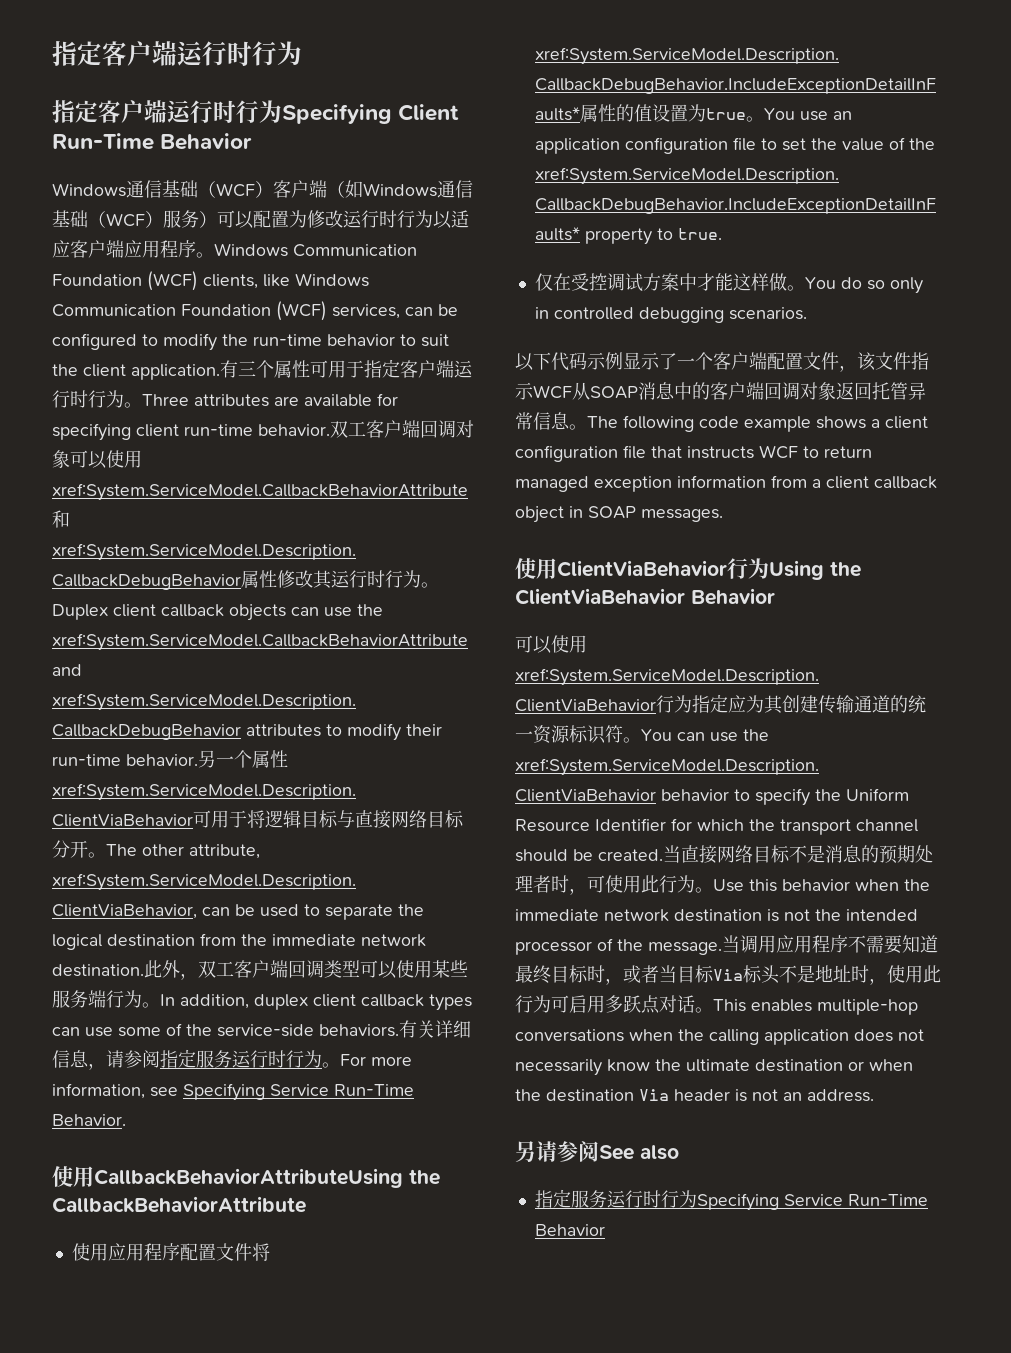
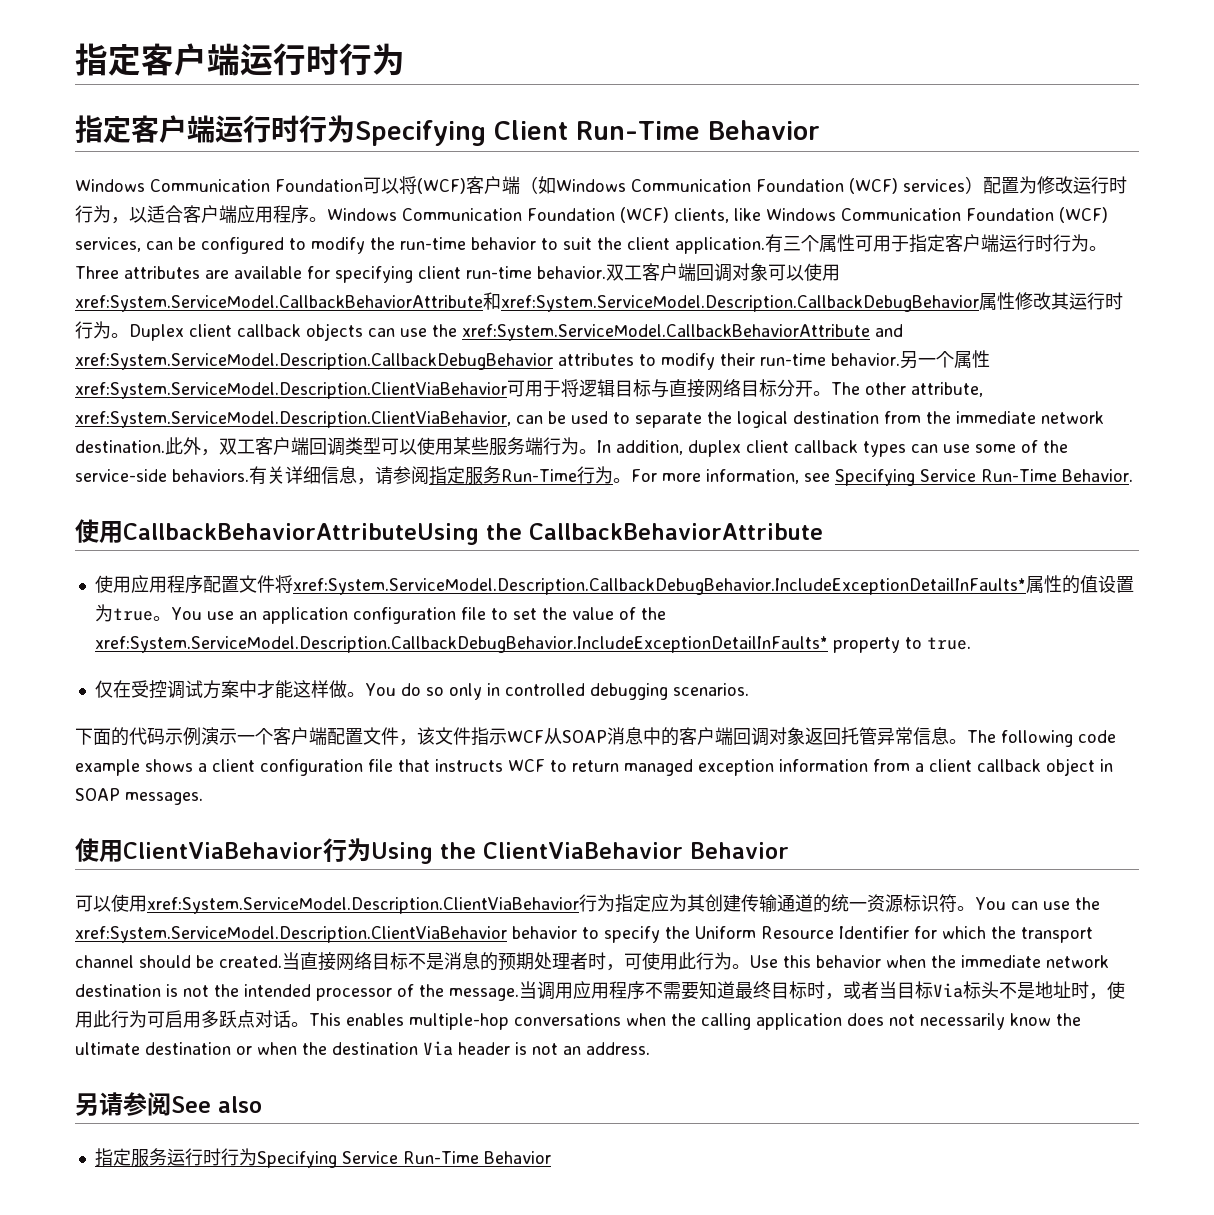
- Windows通信基础（WCF）客户端（如Windows通信基础（WCF）服务）可以配置为修改运行时行为以适应客户端应用程序。
+ Windows Communication Foundation可以将(WCF)客户端（如Windows Communication Foundation (WCF) services）配置为修改运行时行为，以适合客户端应用程序。
- 有关详细信息，请参阅指定服务运行时行为。
+ 有关详细信息，请参阅指定服务Run-Time行为。
- 以下代码示例显示了一个客户端配置文件，该文件指示WCF从SOAP消息中的客户端回调对象返回托管异常信息。
+ 下面的代码示例演示一个客户端配置文件，该文件指示WCF从SOAP消息中的客户端回调对象返回托管异常信息。

